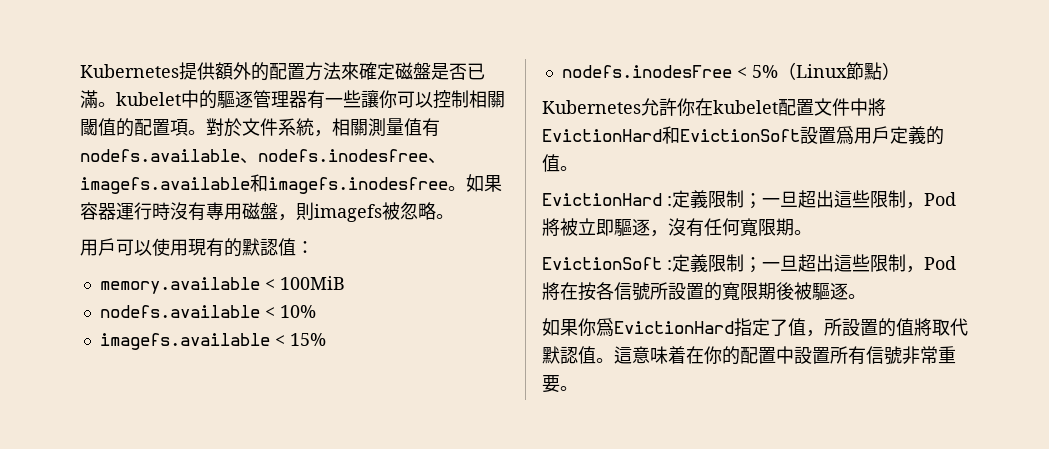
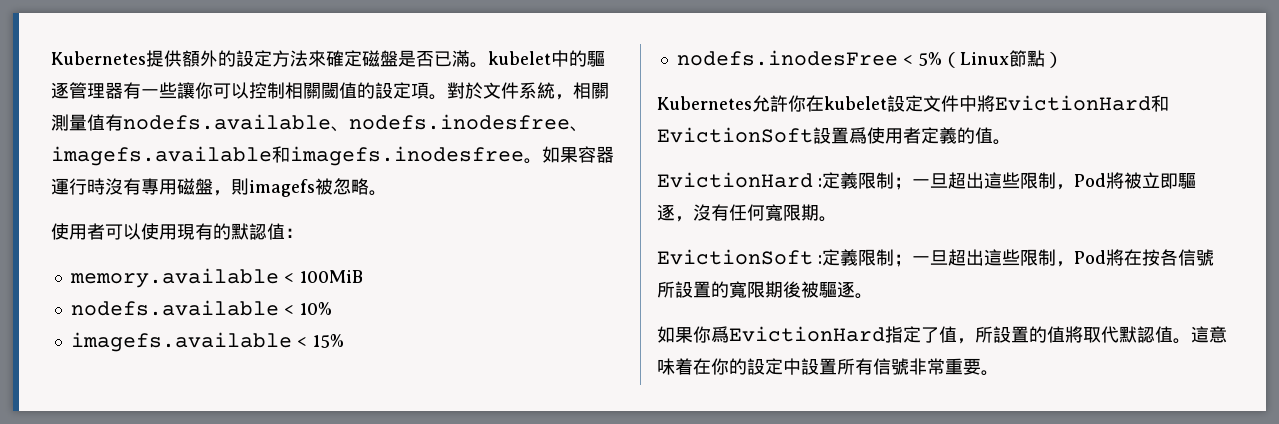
- Kubernetes提供額外的配置方法來確定磁盤是否已滿。kubelet中的驅逐管理器有一些讓你可以控制相關閾值的配置項。
+ Kubernetes提供額外的設定方法來確定磁盤是否已滿。kubelet中的驅逐管理器有一些讓你可以控制相關閾值的設定項。
- 用戶可以使用現有的默認值：
+ 使用者可以使用現有的默認值：
- Kubernetes允許你在kubelet配置文件中將EvictionHard和EvictionSoft設置爲用戶定義的值。
+ Kubernetes允許你在kubelet設定文件中將EvictionHard和EvictionSoft設置爲使用者定義的值。
- 這意味着在你的配置中設置所有信號非常重要。
+ 這意味着在你的設定中設置所有信號非常重要。

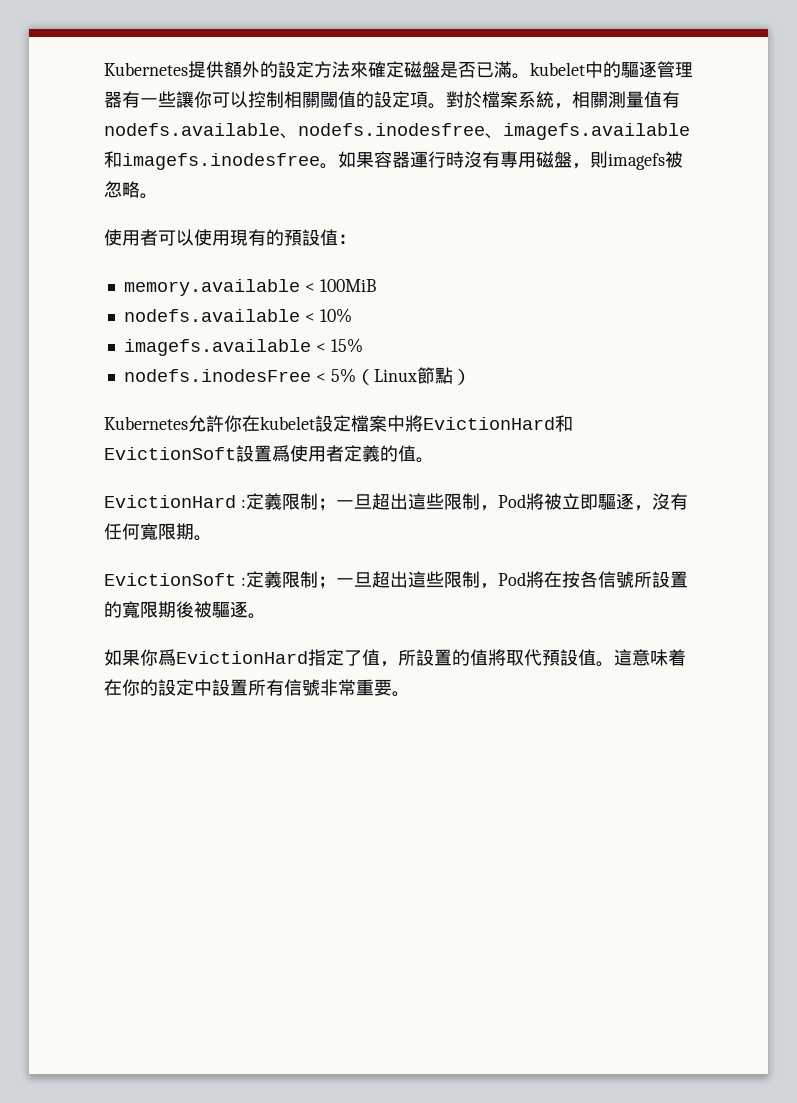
- 對於文件系統，相關測量值有nodefs.available、nodefs.inodesfree、imagefs.available和imagefs.inodesfree。
+ 對於檔案系統，相關測量值有nodefs.available、nodefs.inodesfree、imagefs.available和imagefs.inodesfree。
- 使用者可以使用現有的默認值：
+ 使用者可以使用現有的預設值：
- Kubernetes允許你在kubelet設定文件中將EvictionHard和EvictionSoft設置爲使用者定義的值。
+ Kubernetes允許你在kubelet設定檔案中將EvictionHard和EvictionSoft設置爲使用者定義的值。
- 如果你爲EvictionHard指定了值，所設置的值將取代默認值。
+ 如果你爲EvictionHard指定了值，所設置的值將取代預設值。

